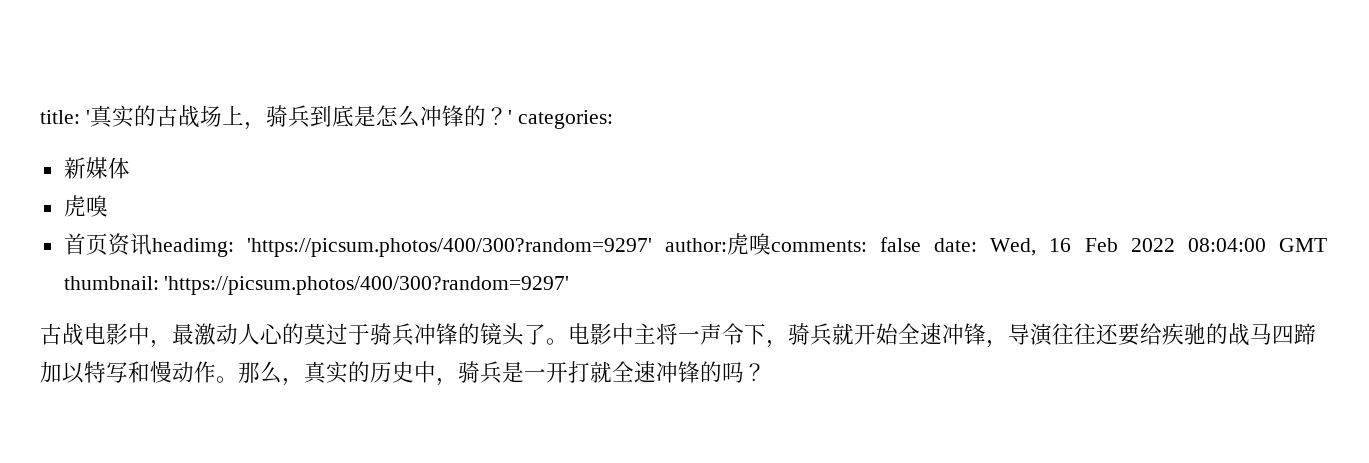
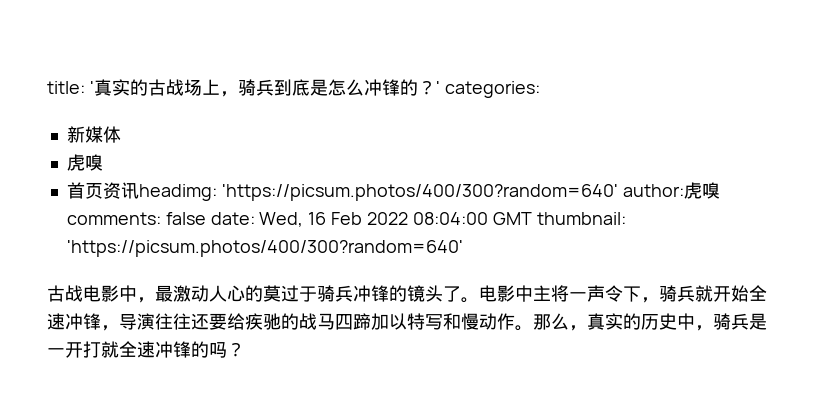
- 首页资讯headimg: 'https://picsum.photos/400/300?random=9297' author:虎嗅comments: false date: Wed, 16 Feb 2022 08:04:00 GMT thumbnail: 'https://picsum.photos/400/300?random=9297'
+ 首页资讯headimg: 'https://picsum.photos/400/300?random=640' author:虎嗅comments: false date: Wed, 16 Feb 2022 08:04:00 GMT thumbnail: 'https://picsum.photos/400/300?random=640'

